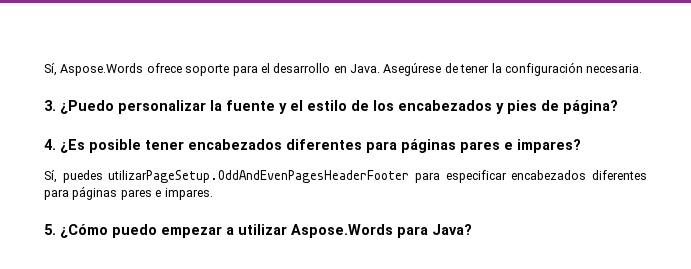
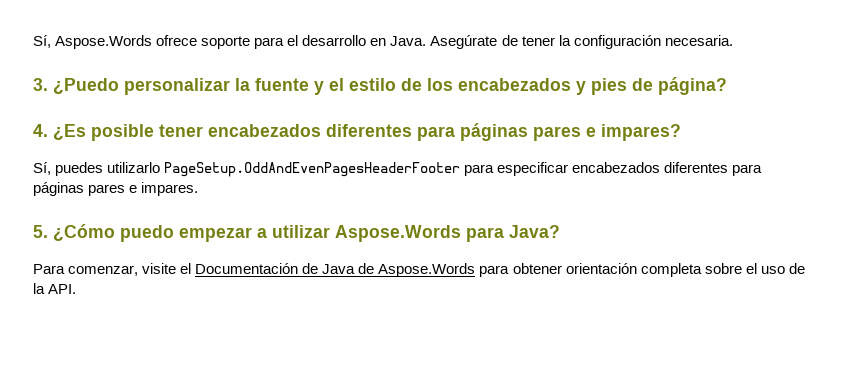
- Asegúrese de tener la configuración necesaria.
+ Asegúrate de tener la configuración necesaria.
- Sí, puedes utilizarPageSetup.OddAndEvenPagesHeaderFooter para especificar encabezados diferentes para páginas pares e impares.
+ Sí, puedes utilizarlo PageSetup.OddAndEvenPagesHeaderFooter para especificar encabezados diferentes para páginas pares e impares.
+ Para comenzar, visite el Documentación de Java de Aspose.Words para obtener orientación completa sobre el uso de la API.

